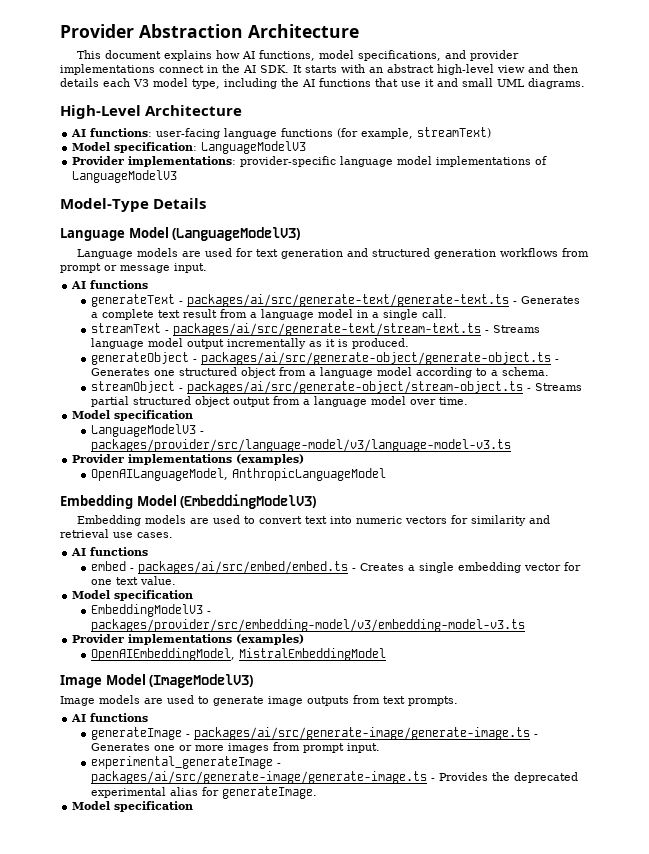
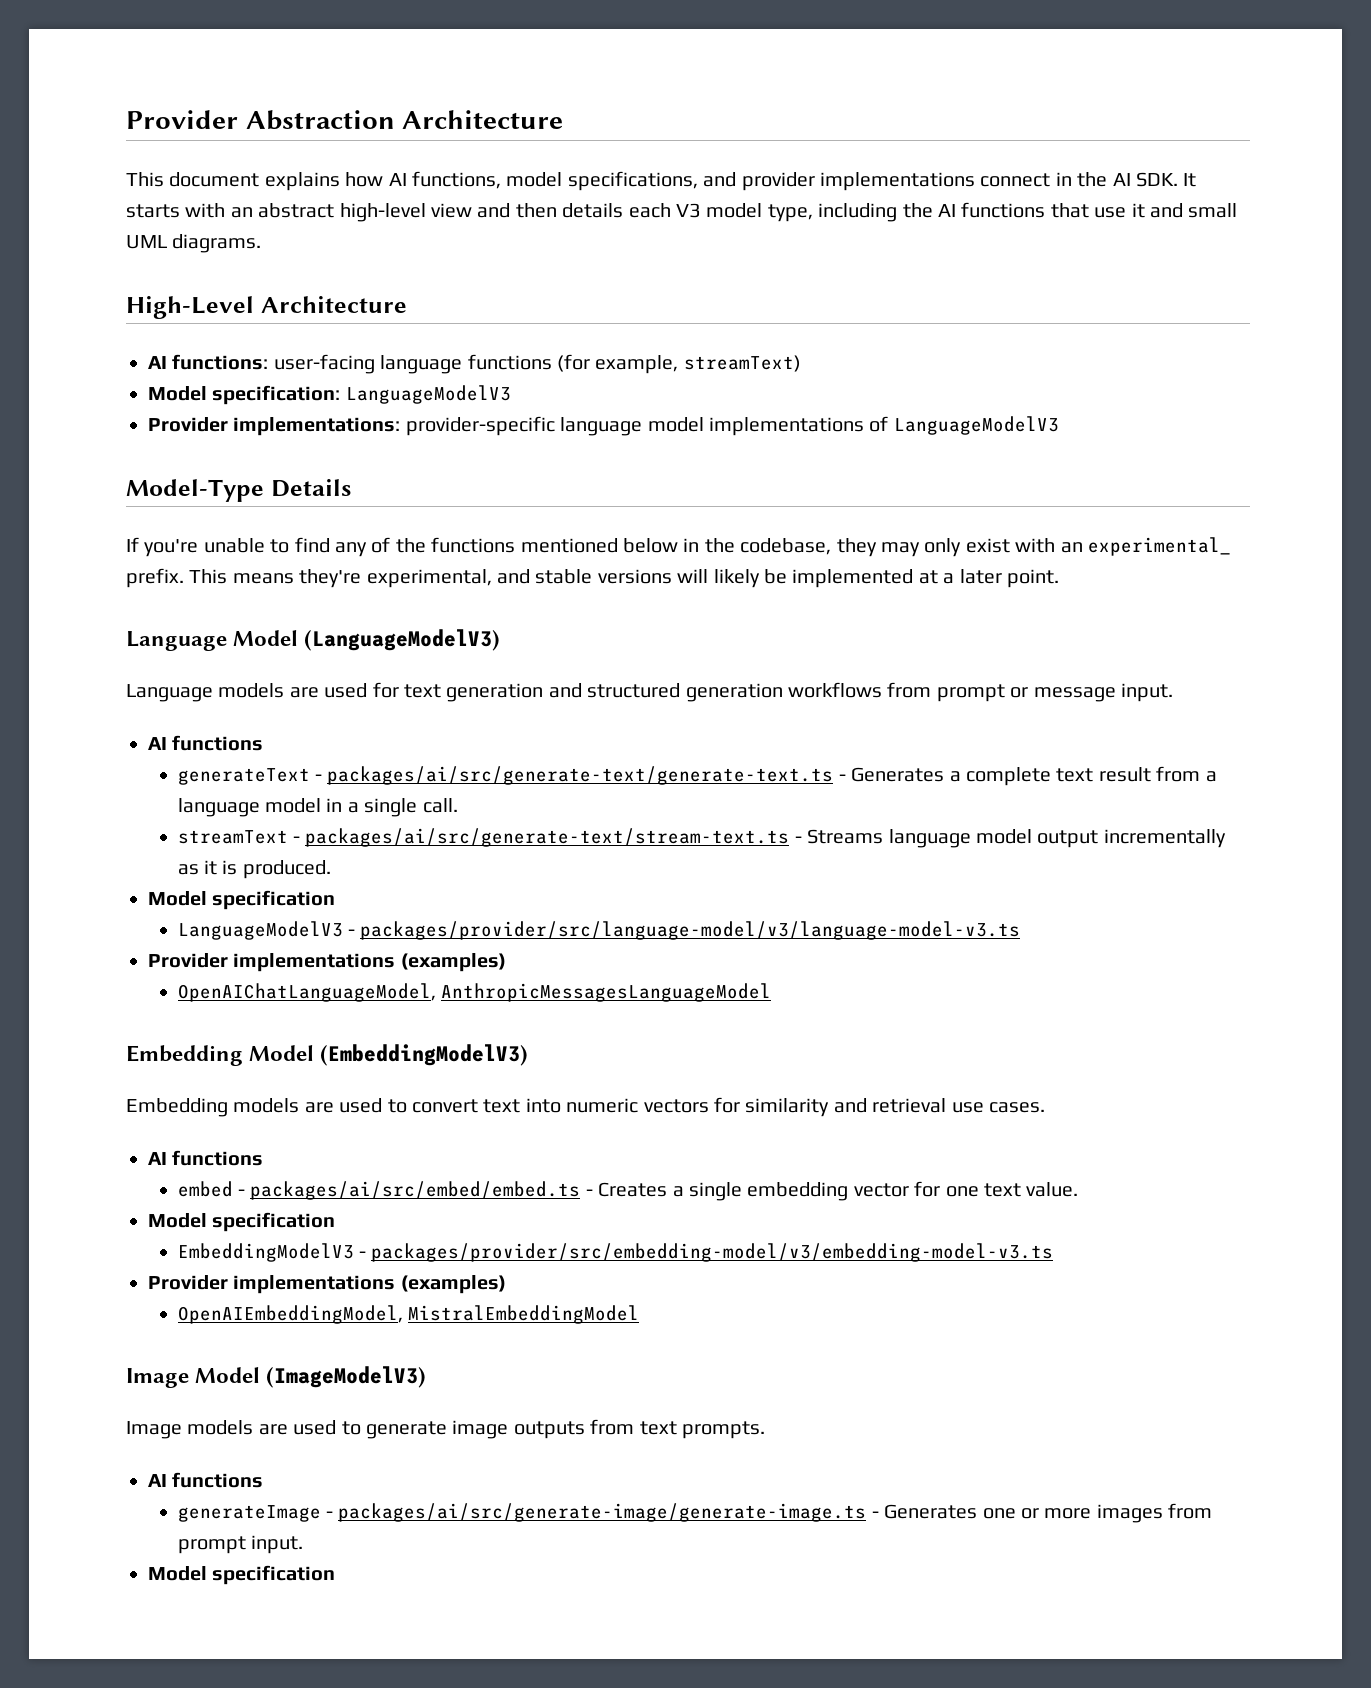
+ If you're unable to find any of the functions mentioned below in the codebase, they may only exist with an experimental_ prefix. This means they're experimental, and stable versions will likely be implemented at a later point.
- generateObject - packages/ai/src/generate-object/generate-object.ts - Generates one structured object from a language model according to a schema.
- streamObject - packages/ai/src/generate-object/stream-object.ts - Streams partial structured object output from a language model over time.
- OpenAILanguageModel, AnthropicLanguageModel
+ OpenAIChatLanguageModel, AnthropicMessagesLanguageModel
- experimental_generateImage - packages/ai/src/generate-image/generate-image.ts - Provides the deprecated experimental alias for generateImage.

